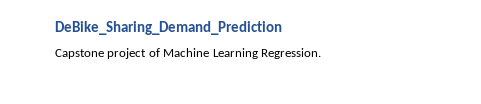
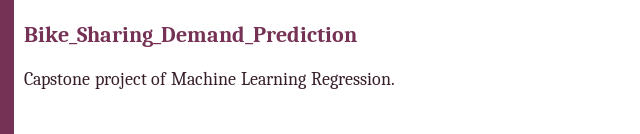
- DeBike_Sharing_Demand_Prediction
+ Bike_Sharing_Demand_Prediction

